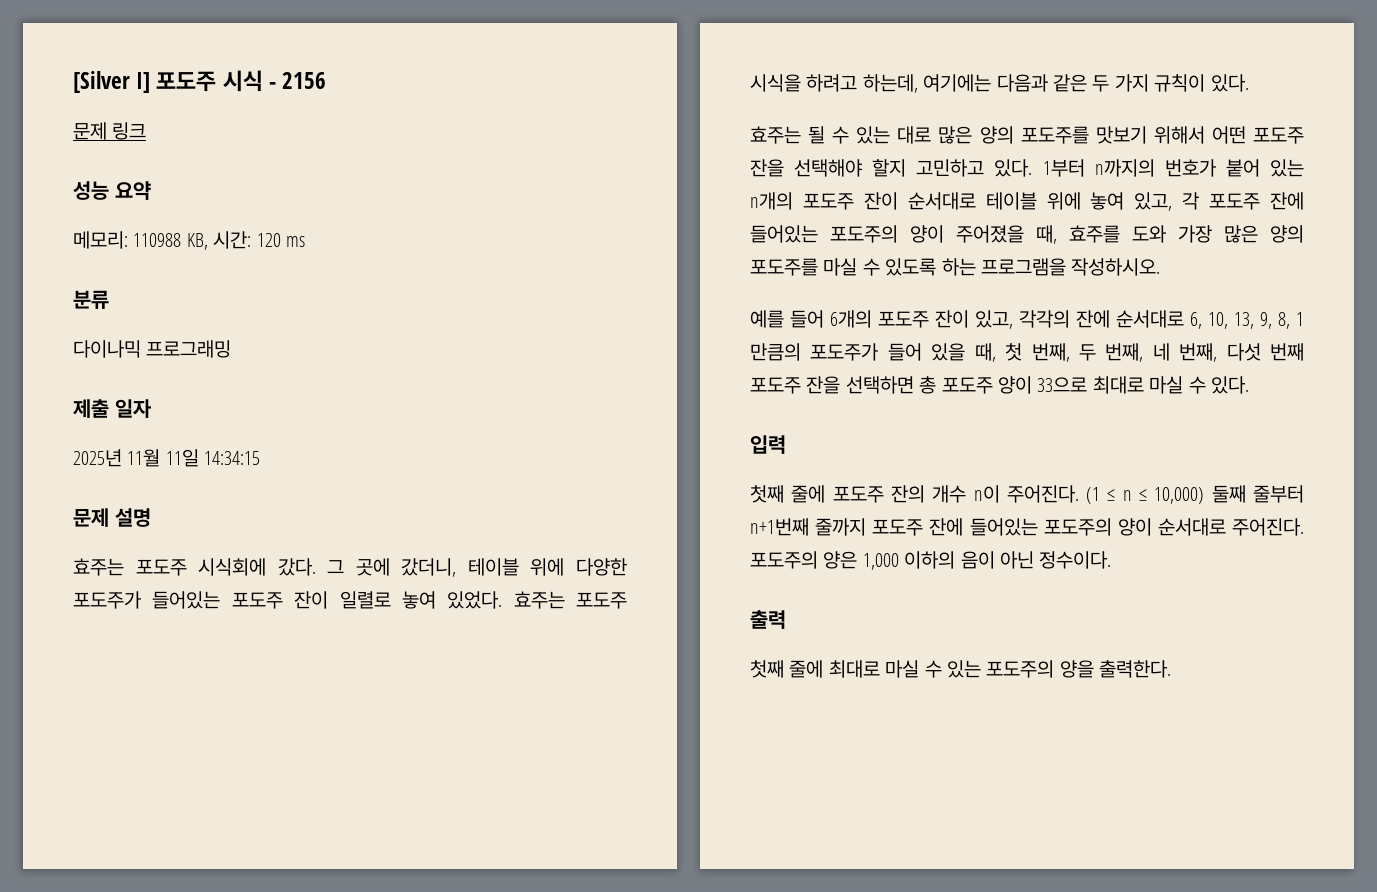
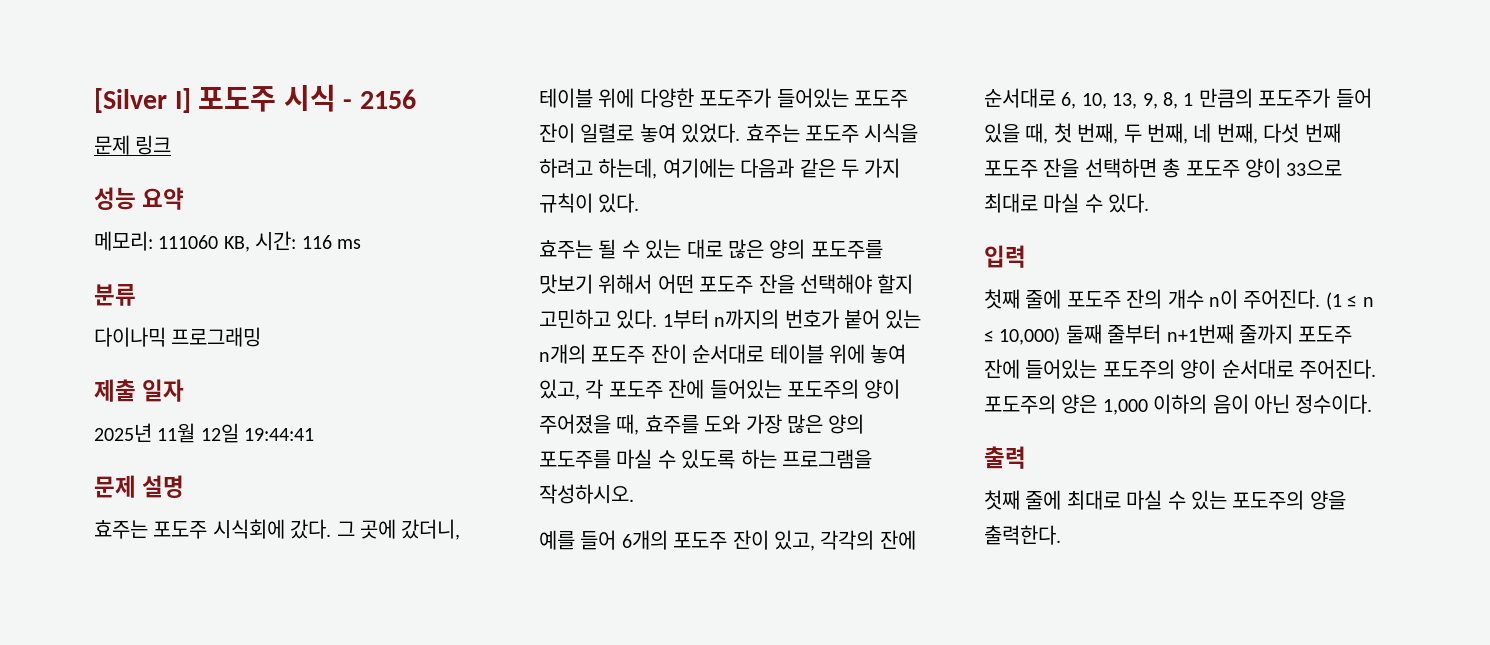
- 메모리: 110988 KB, 시간: 120 ms
+ 메모리: 111060 KB, 시간: 116 ms
- 2025년 11월 11일 14:34:15
+ 2025년 11월 12일 19:44:41

